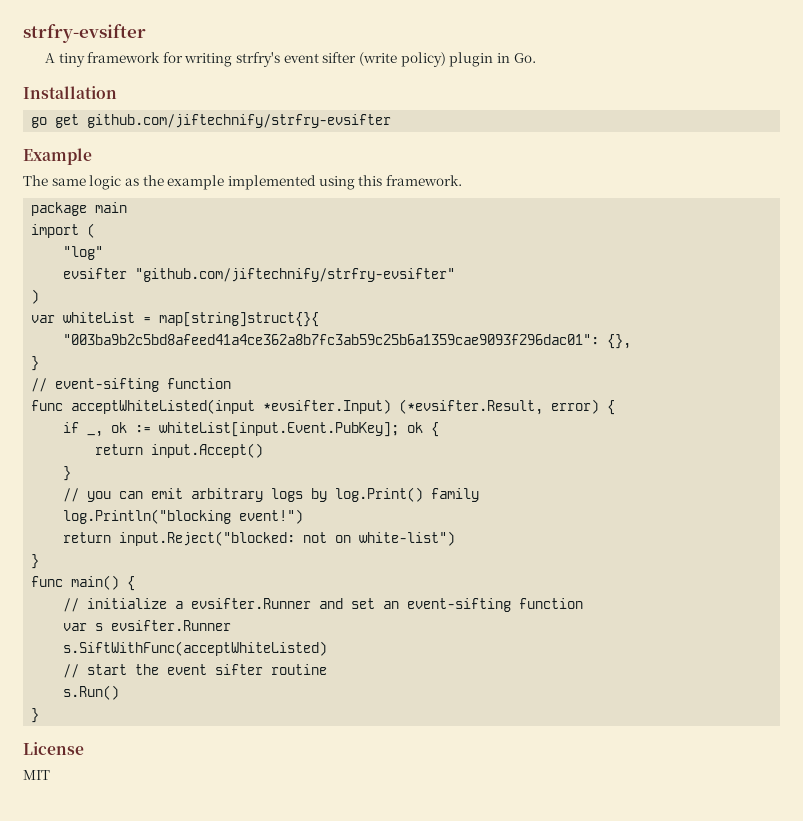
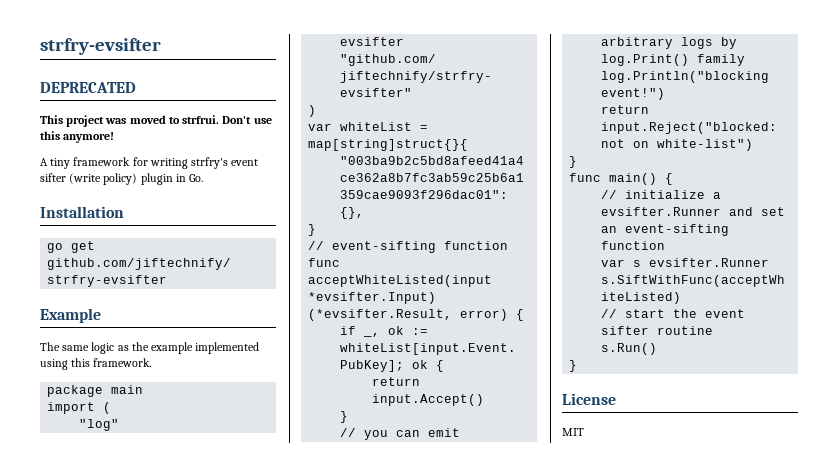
+ DEPRECATED
+ This project was moved to strfrui. Don't use this anymore!

